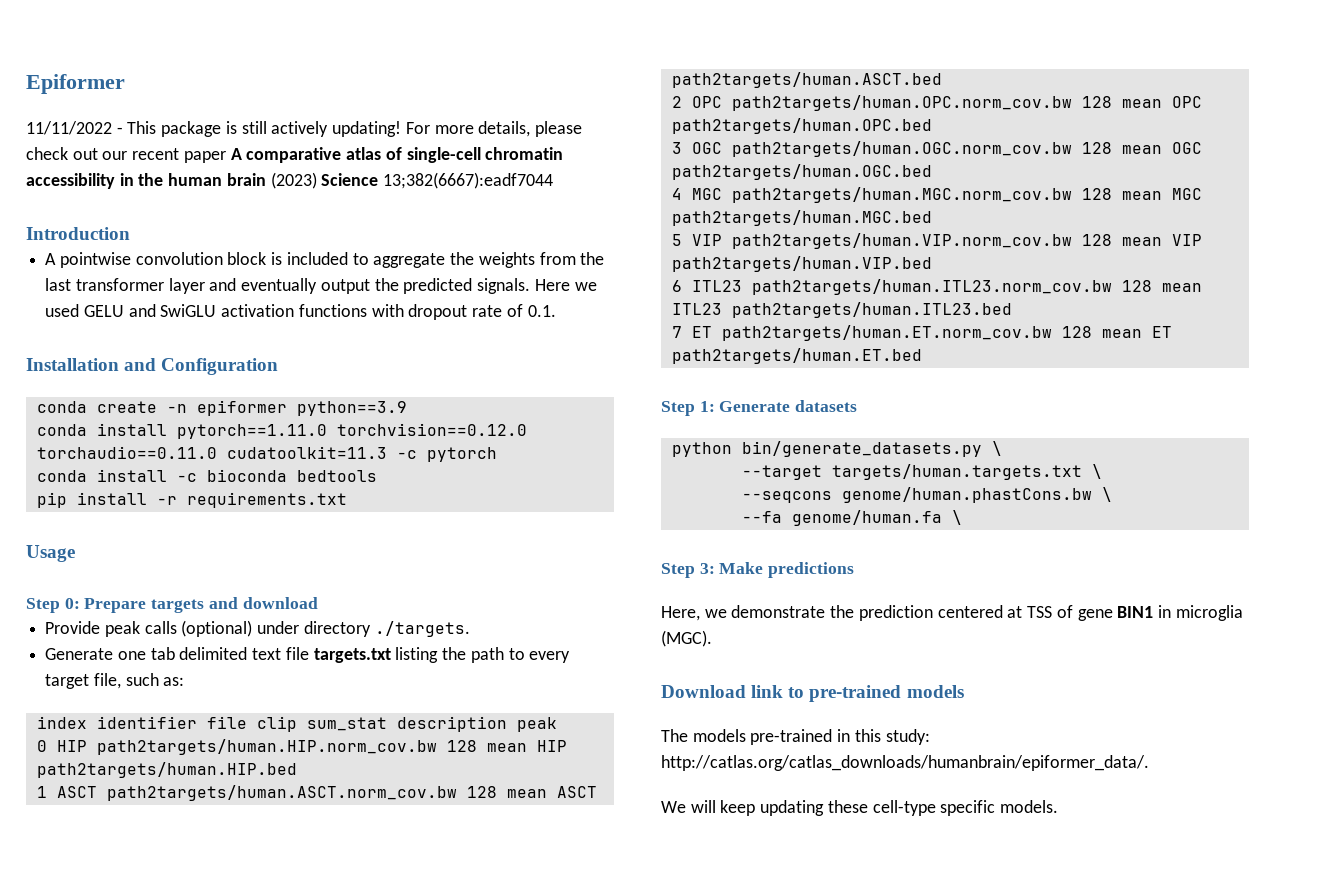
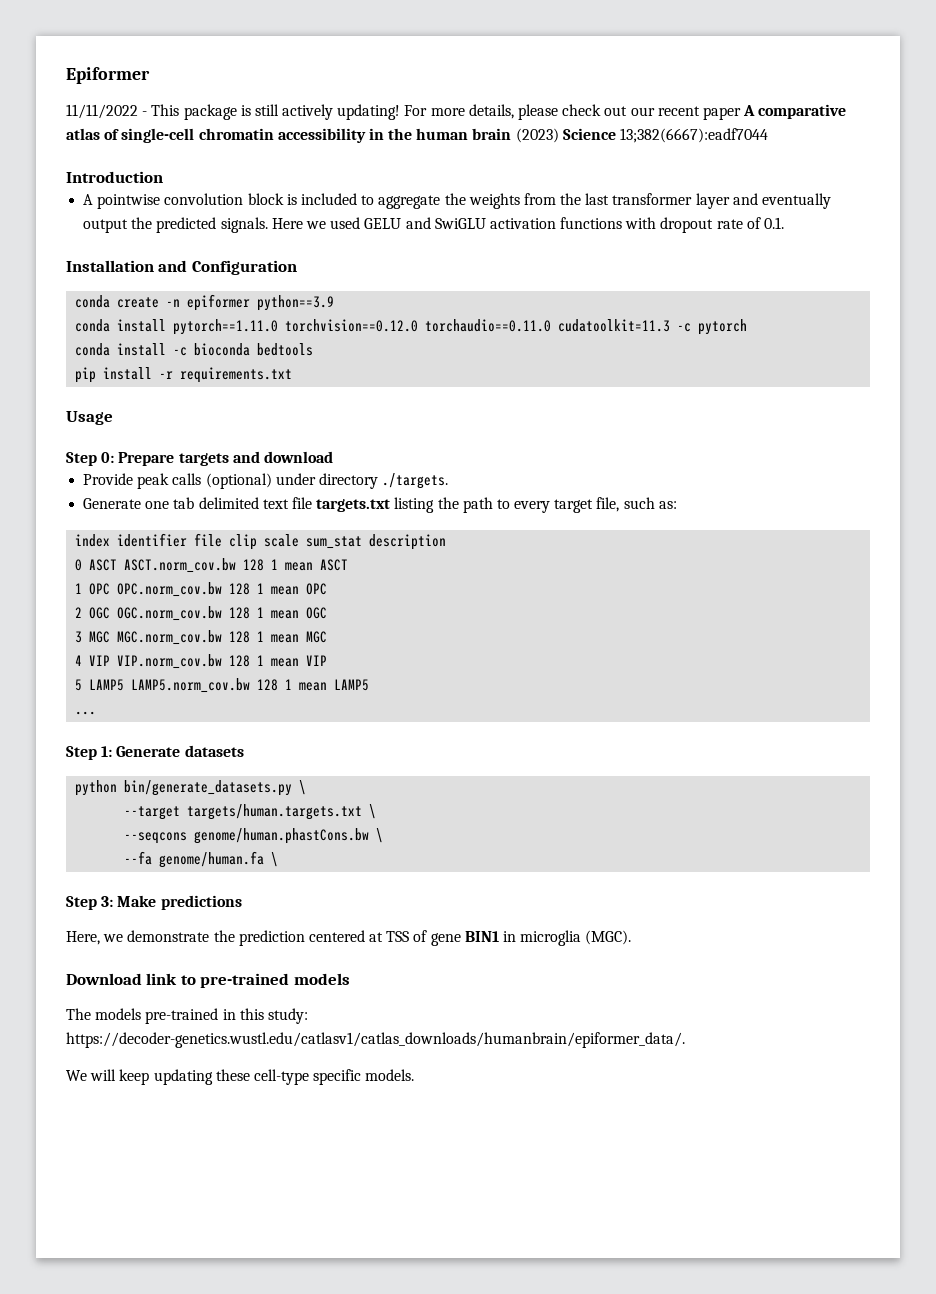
- index identifier file clip sum_stat description peak
+ index identifier file clip scale sum_stat description
- 0 HIP path2targets/human.HIP.norm_cov.bw 128 mean HIP path2targets/human.HIP.bed
- 1 ASCT path2targets/human.ASCT.norm_cov.bw 128 mean ASCT path2targets/human.ASCT.bed
- 2 OPC path2targets/human.OPC.norm_cov.bw 128 mean OPC path2targets/human.OPC.bed
- 3 OGC path2targets/human.OGC.norm_cov.bw 128 mean OGC path2targets/human.OGC.bed
- 4 MGC path2targets/human.MGC.norm_cov.bw 128 mean MGC path2targets/human.MGC.bed
- 5 VIP path2targets/human.VIP.norm_cov.bw 128 mean VIP path2targets/human.VIP.bed
- 6 ITL23 path2targets/human.ITL23.norm_cov.bw 128 mean ITL23 path2targets/human.ITL23.bed
- 7 ET path2targets/human.ET.norm_cov.bw 128 mean ET path2targets/human.ET.bed
+ 0 ASCT ASCT.norm_cov.bw 128 1 mean ASCT
+ 1 OPC OPC.norm_cov.bw 128 1 mean OPC
+ 2 OGC OGC.norm_cov.bw 128 1 mean OGC
+ 3 MGC MGC.norm_cov.bw 128 1 mean MGC
+ 4 VIP VIP.norm_cov.bw 128 1 mean VIP
+ 5 LAMP5 LAMP5.norm_cov.bw 128 1 mean LAMP5
+ ...
- The models pre-trained in this study: http://catlas.org/catlas_downloads/humanbrain/epiformer_data/.
+ The models pre-trained in this study: https://decoder-genetics.wustl.edu/catlasv1/catlas_downloads/humanbrain/epiformer_data/.

